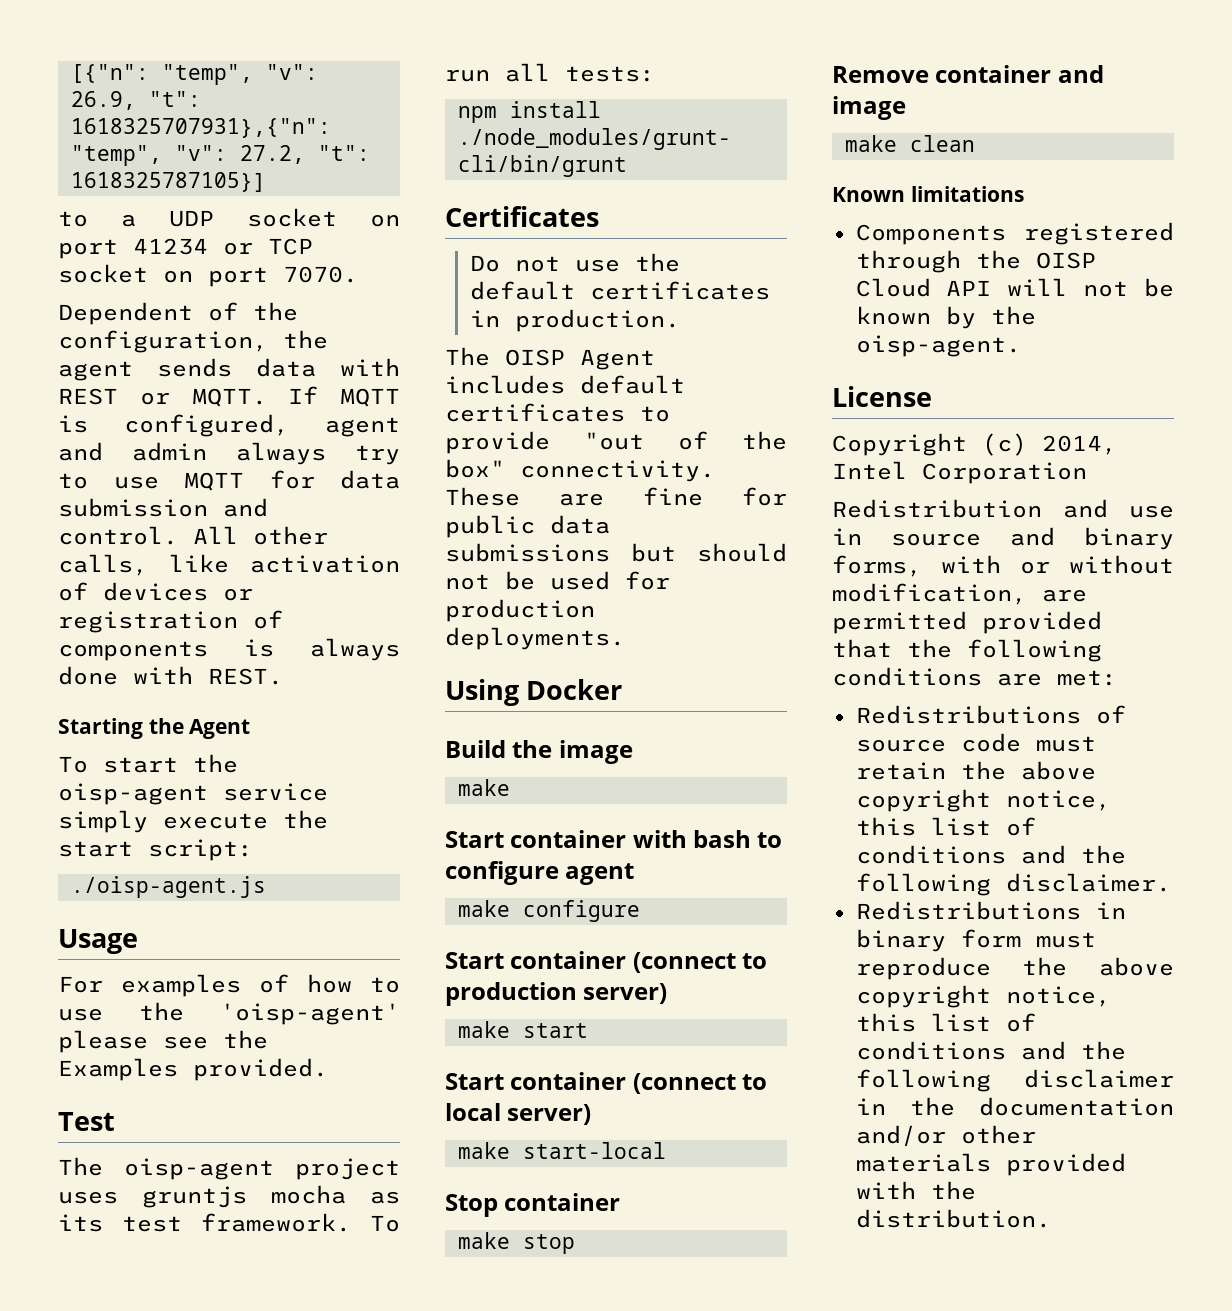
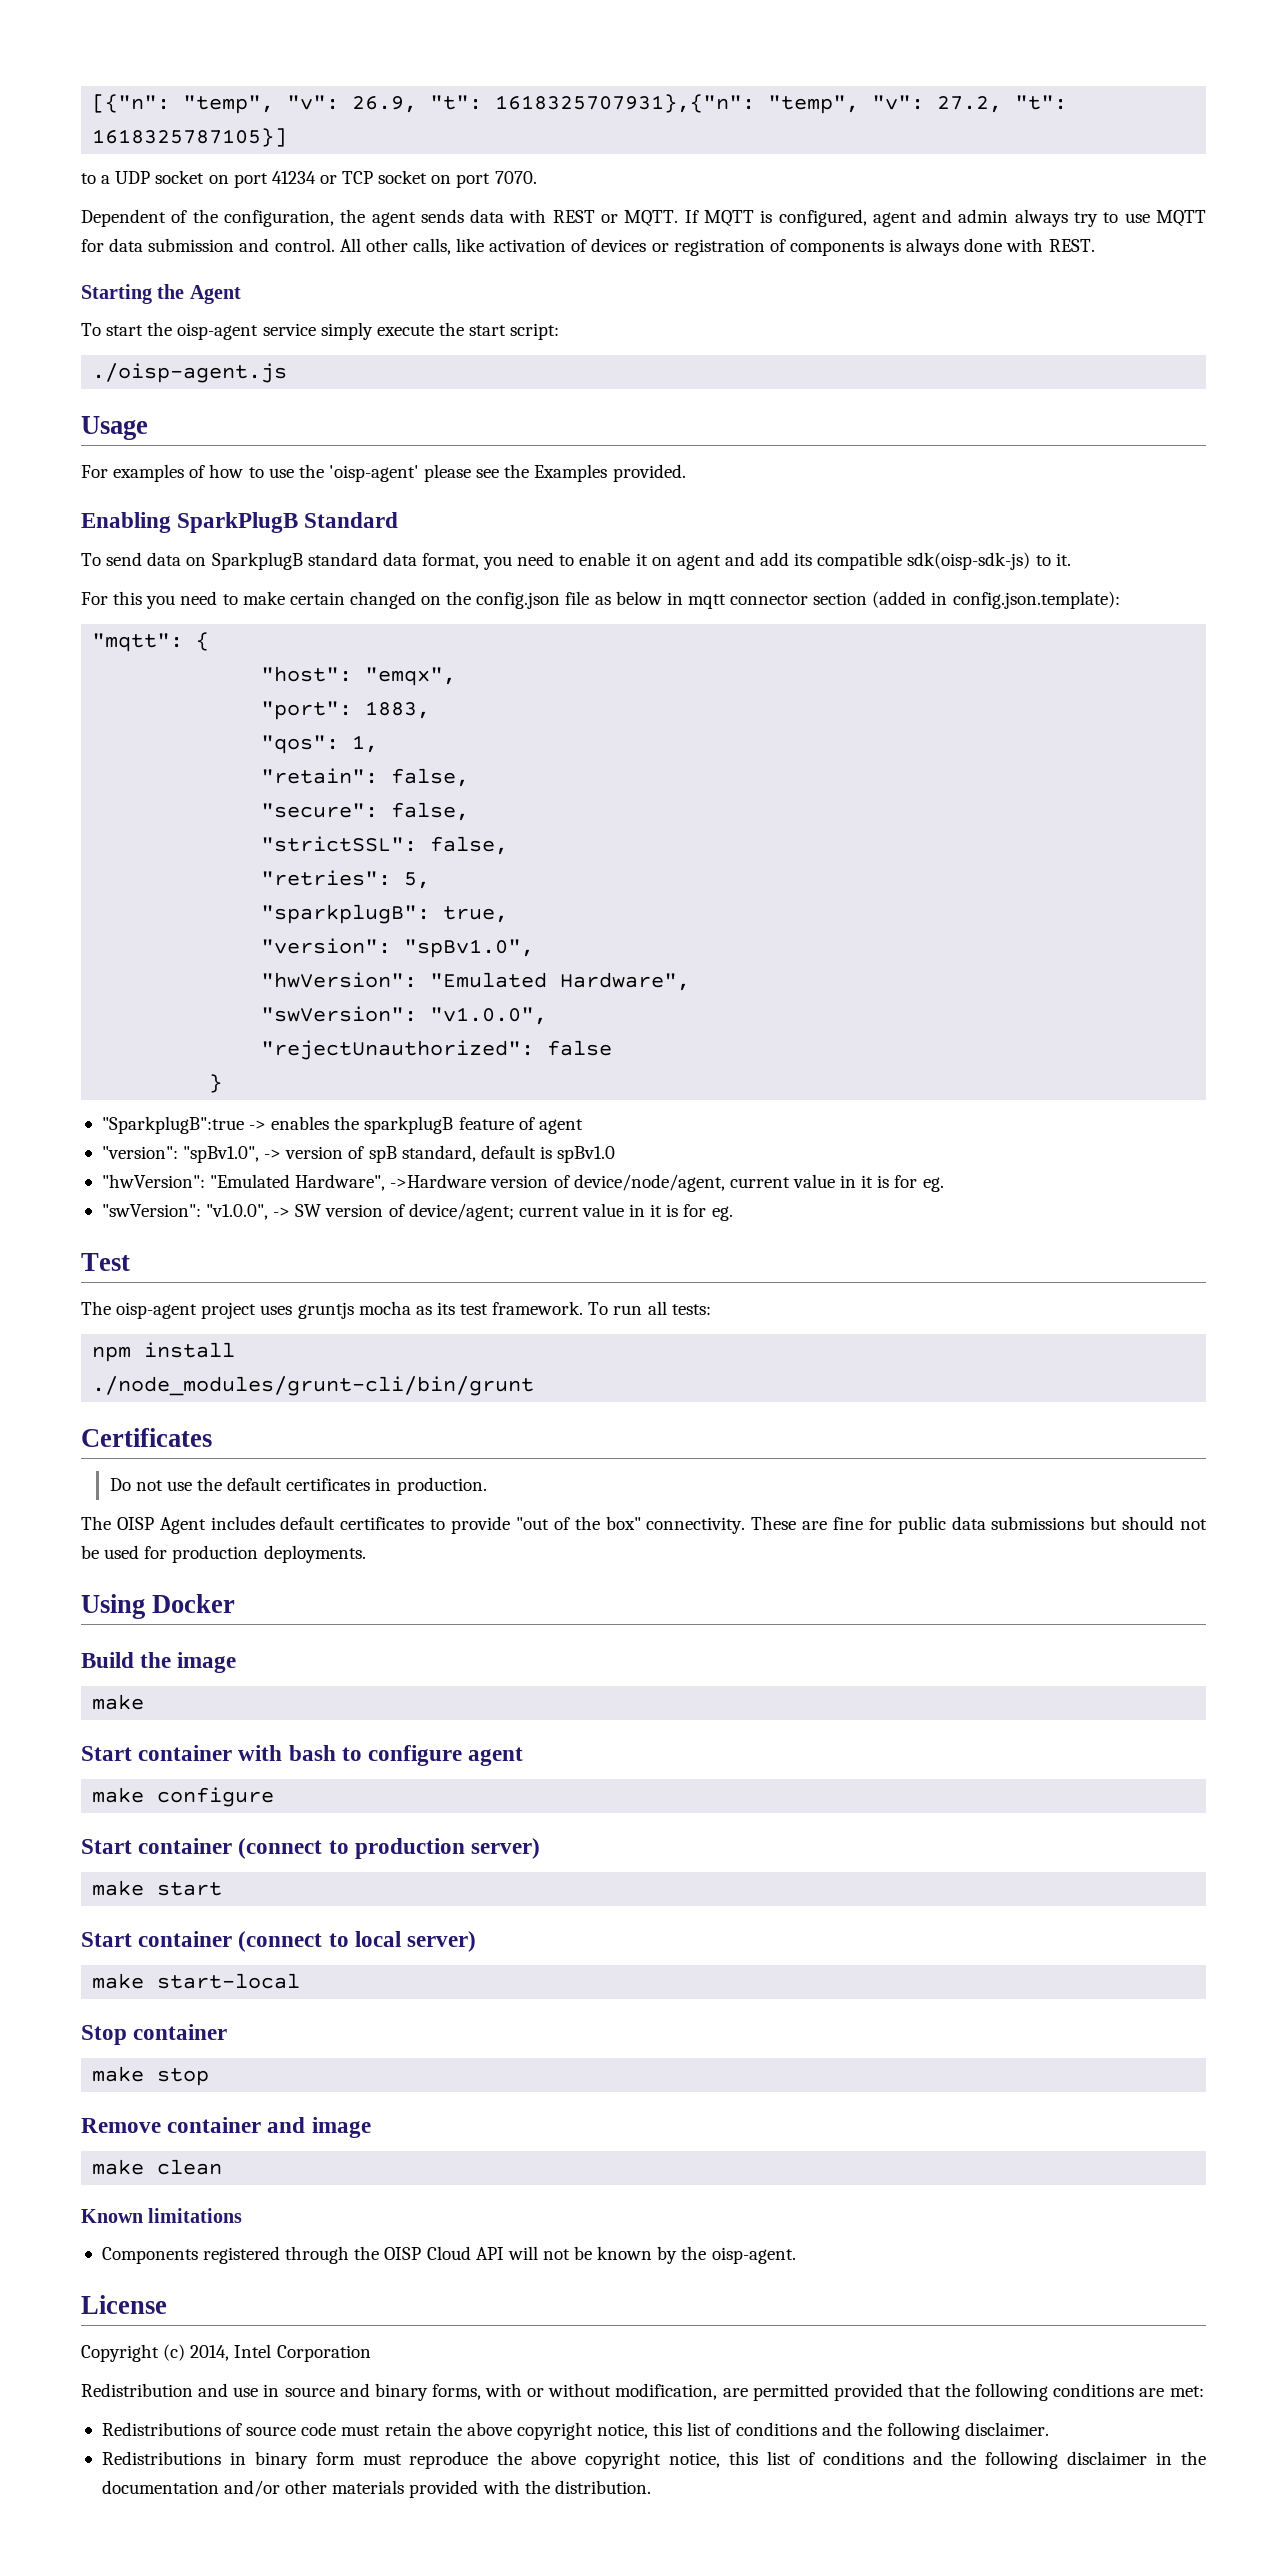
+ Enabling SparkPlugB Standard
+ To send data on SparkplugB standard data format, you need to enable it on agent and add its compatible sdk(oisp-sdk-js) to it.
+ For this you need to make certain changed on the config.json file as below in mqtt connector section (added in config.json.template):
+ "mqtt": {
+ "host": "emqx",
+ "port": 1883,
+ "qos": 1,
+ "retain": false,
+ "secure": false,
+ "strictSSL": false,
+ "retries": 5,
+ "sparkplugB": true,
+ "version": "spBv1.0",
+ "hwVersion": "Emulated Hardware",
+ "swVersion": "v1.0.0",
+ "rejectUnauthorized": false
+ }
+ "SparkplugB":true -> enables the sparkplugB feature of agent
+ "version": "spBv1.0", -> version of spB standard, default is spBv1.0
+ "hwVersion": "Emulated Hardware", ->Hardware version of device/node/agent, current value in it is for eg.
+ "swVersion": "v1.0.0", -> SW version of device/agent; current value in it is for eg.

